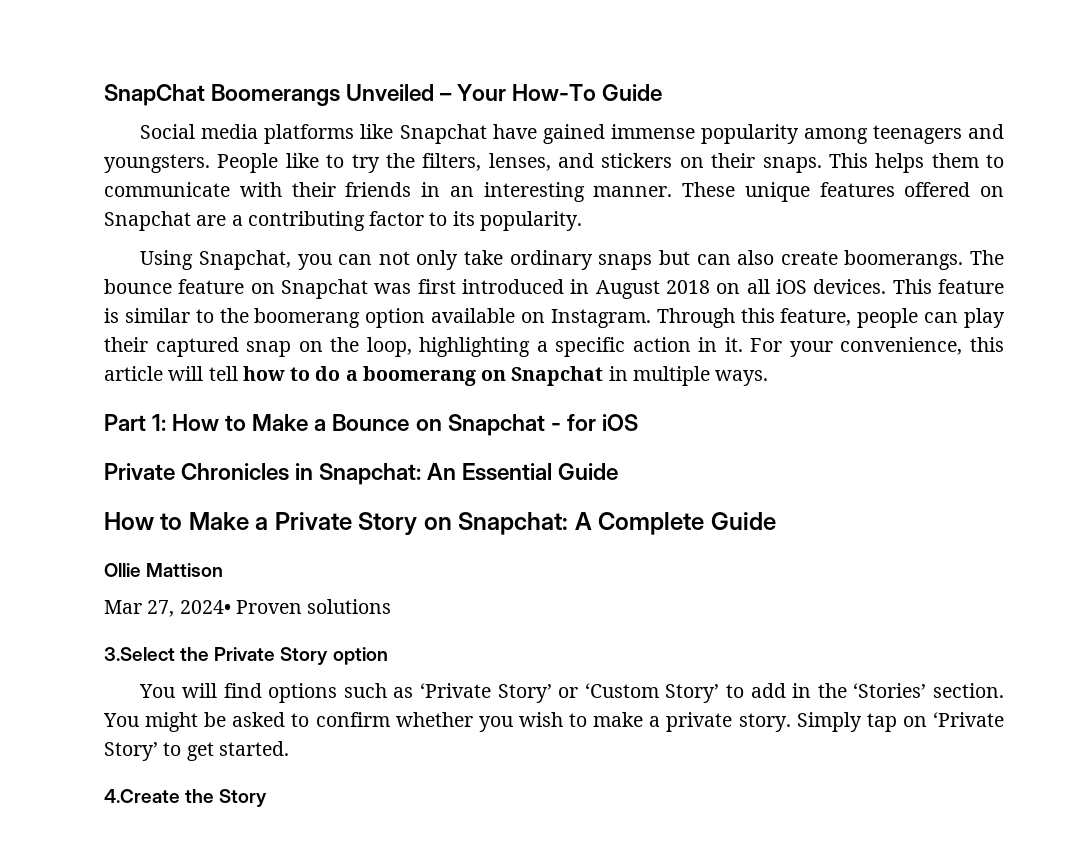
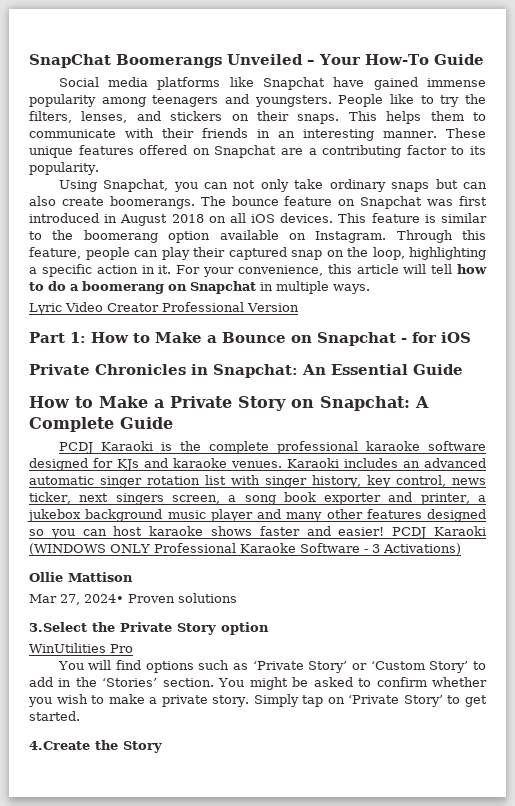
+ Lyric Video Creator Professional Version
+ PCDJ Karaoki is the complete professional karaoke software designed for KJs and karaoke venues. Karaoki includes an advanced automatic singer rotation list with singer history, key control, news ticker, next singers screen, a song book exporter and printer, a jukebox background music player and many other features designed so you can host karaoke shows faster and easier! PCDJ Karaoki (WINDOWS ONLY Professional Karaoke Software - 3 Activations)
+ WinUtilities Pro

